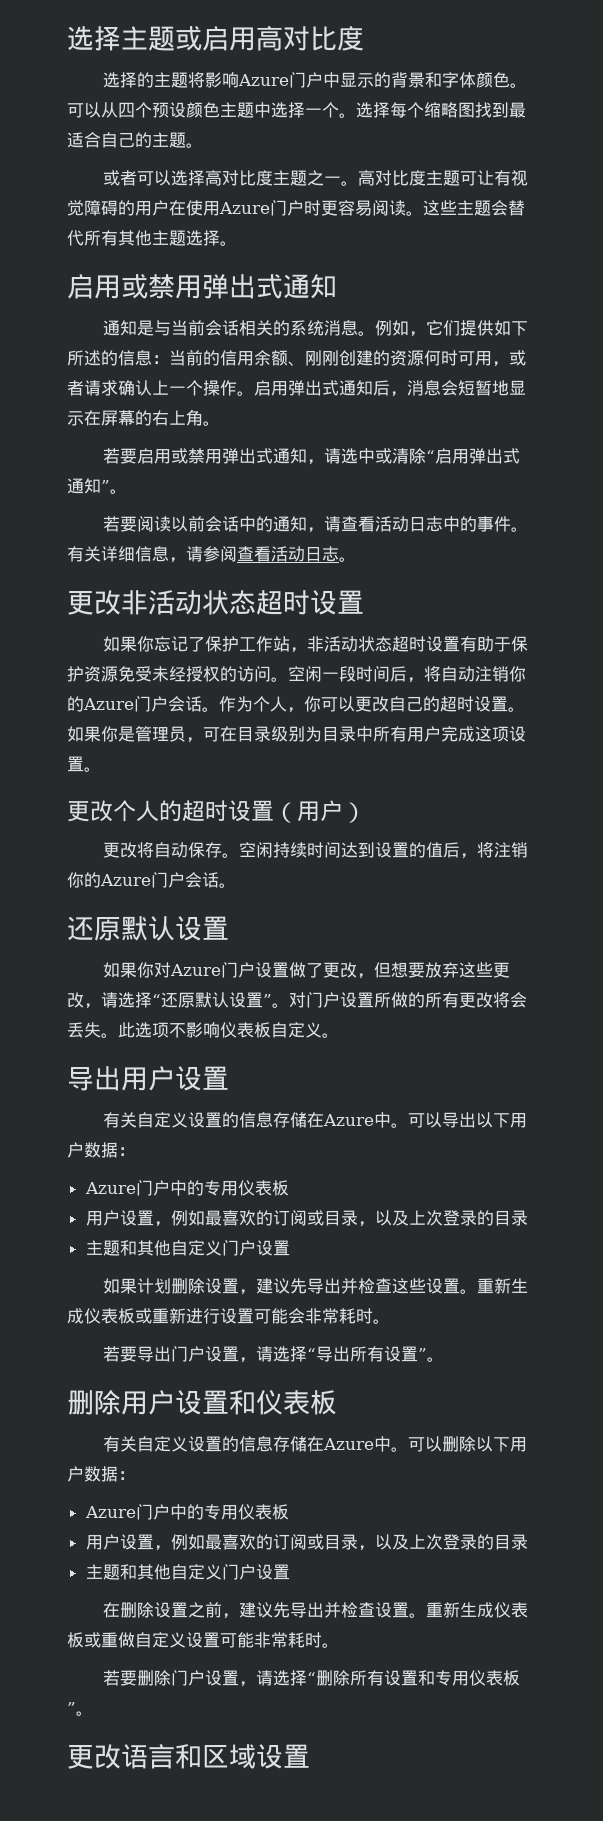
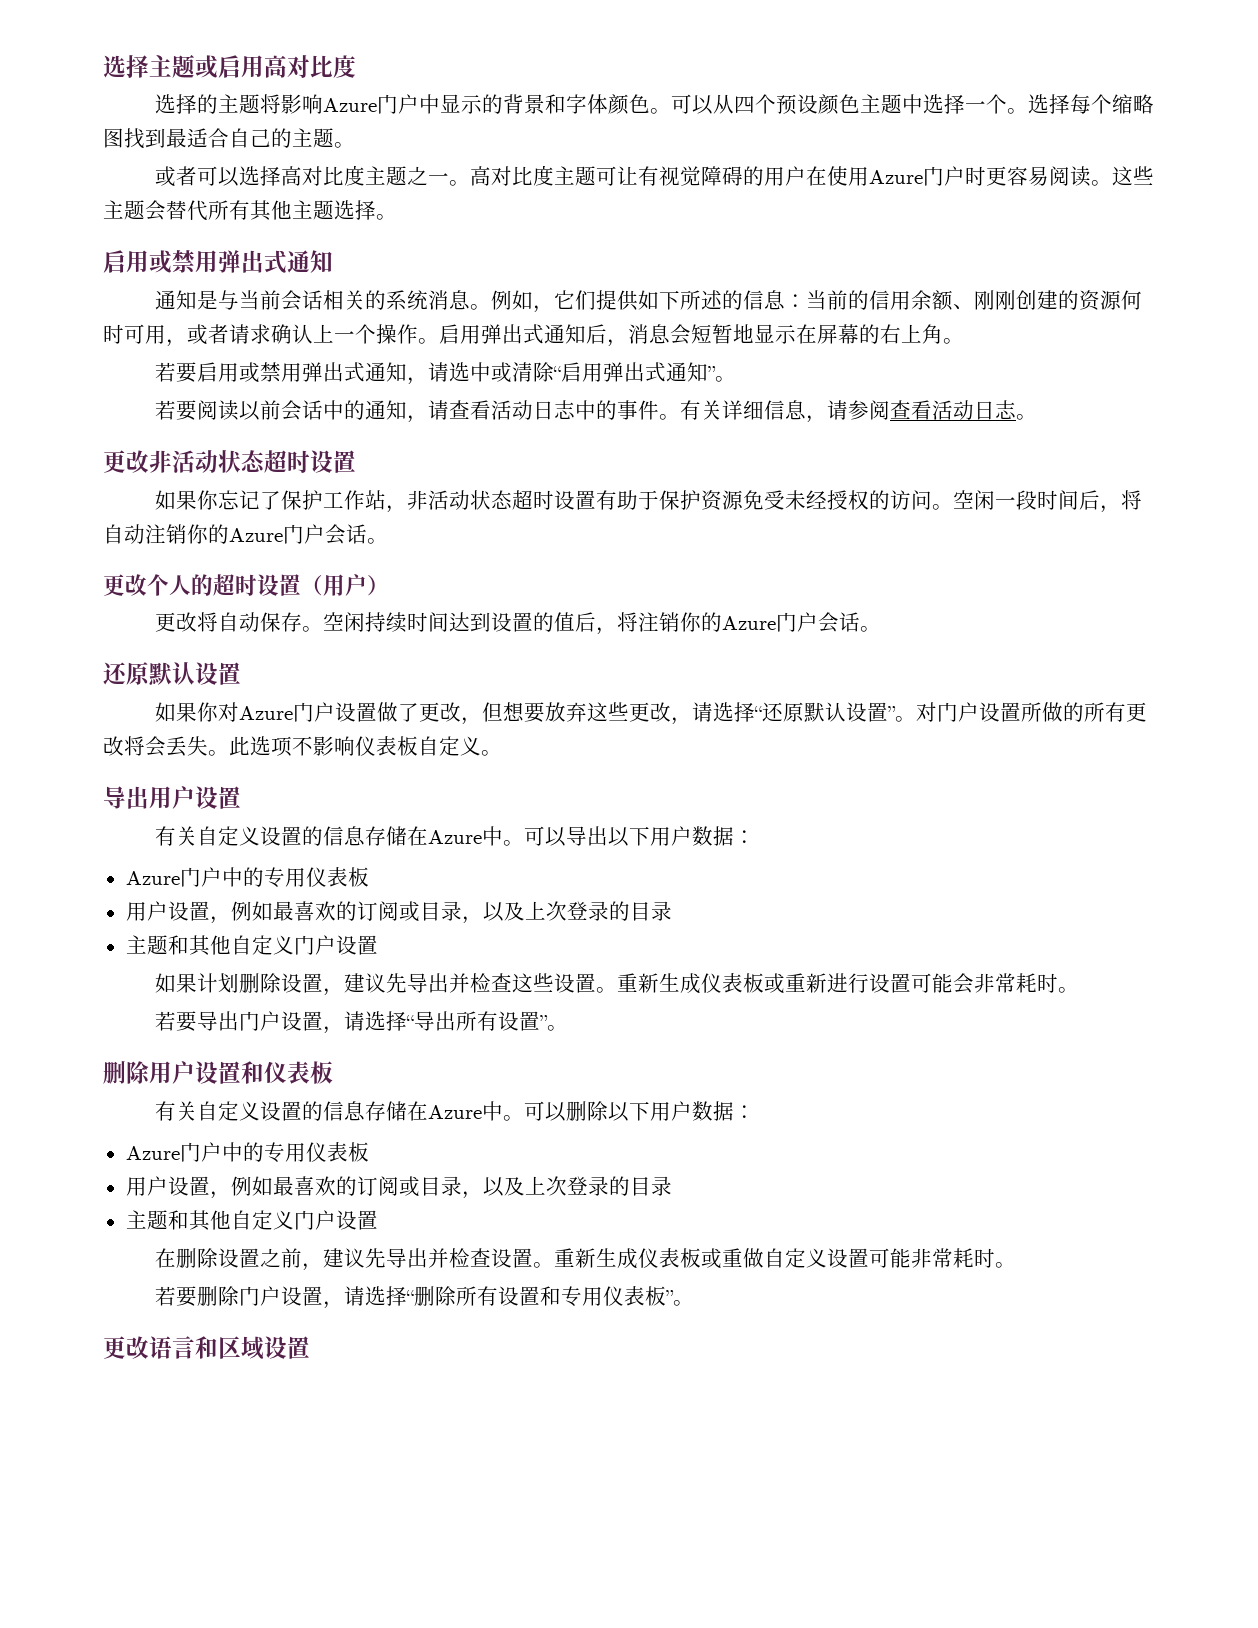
- 作为个人，你可以更改自己的超时设置。如果你是管理员，可在目录级别为目录中所有用户完成这项设置。

